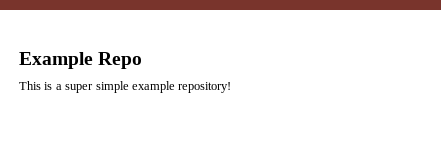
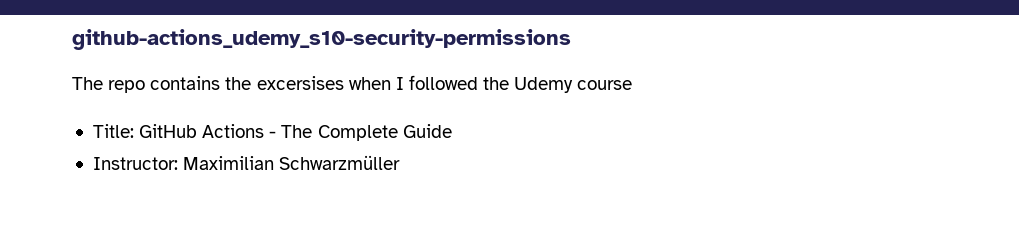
- Example Repo
- This is a super simple example repository!
+ github-actions_udemy_s10-security-permissions
+ The repo contains the excersises when I followed the Udemy course
+ Title: GitHub Actions - The Complete Guide
+ Instructor: Maximilian Schwarzmüller

